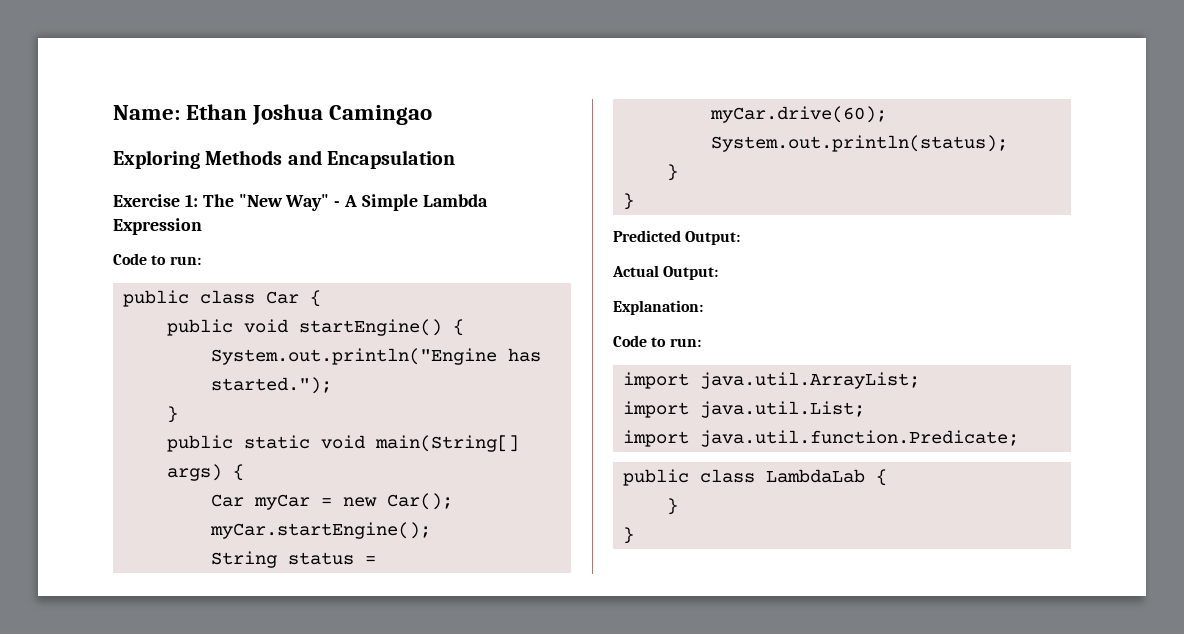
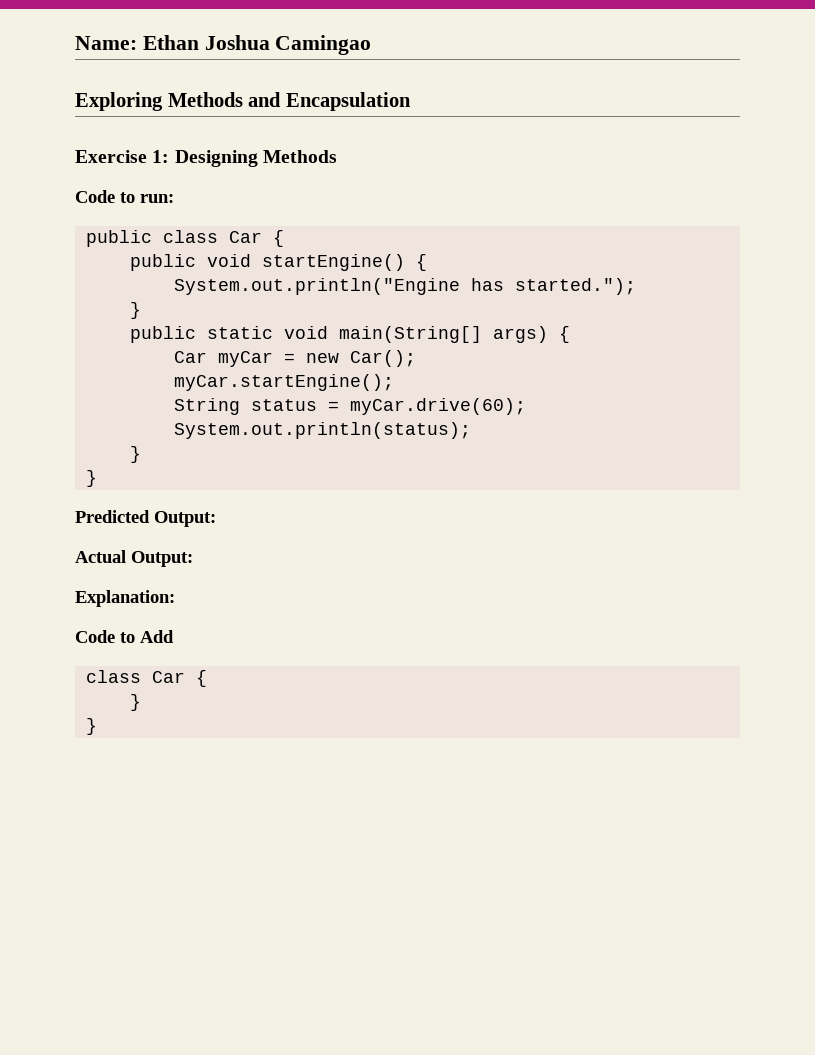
- Exercise 1: The "New Way" - A Simple Lambda Expression
+ Exercise 1: Designing Methods
  Explanation:
- Code to run:
- import java.util.ArrayList;
- import java.util.List;
- import java.util.function.Predicate;
- public class LambdaLab {
+ Code to Add
+ class Car {

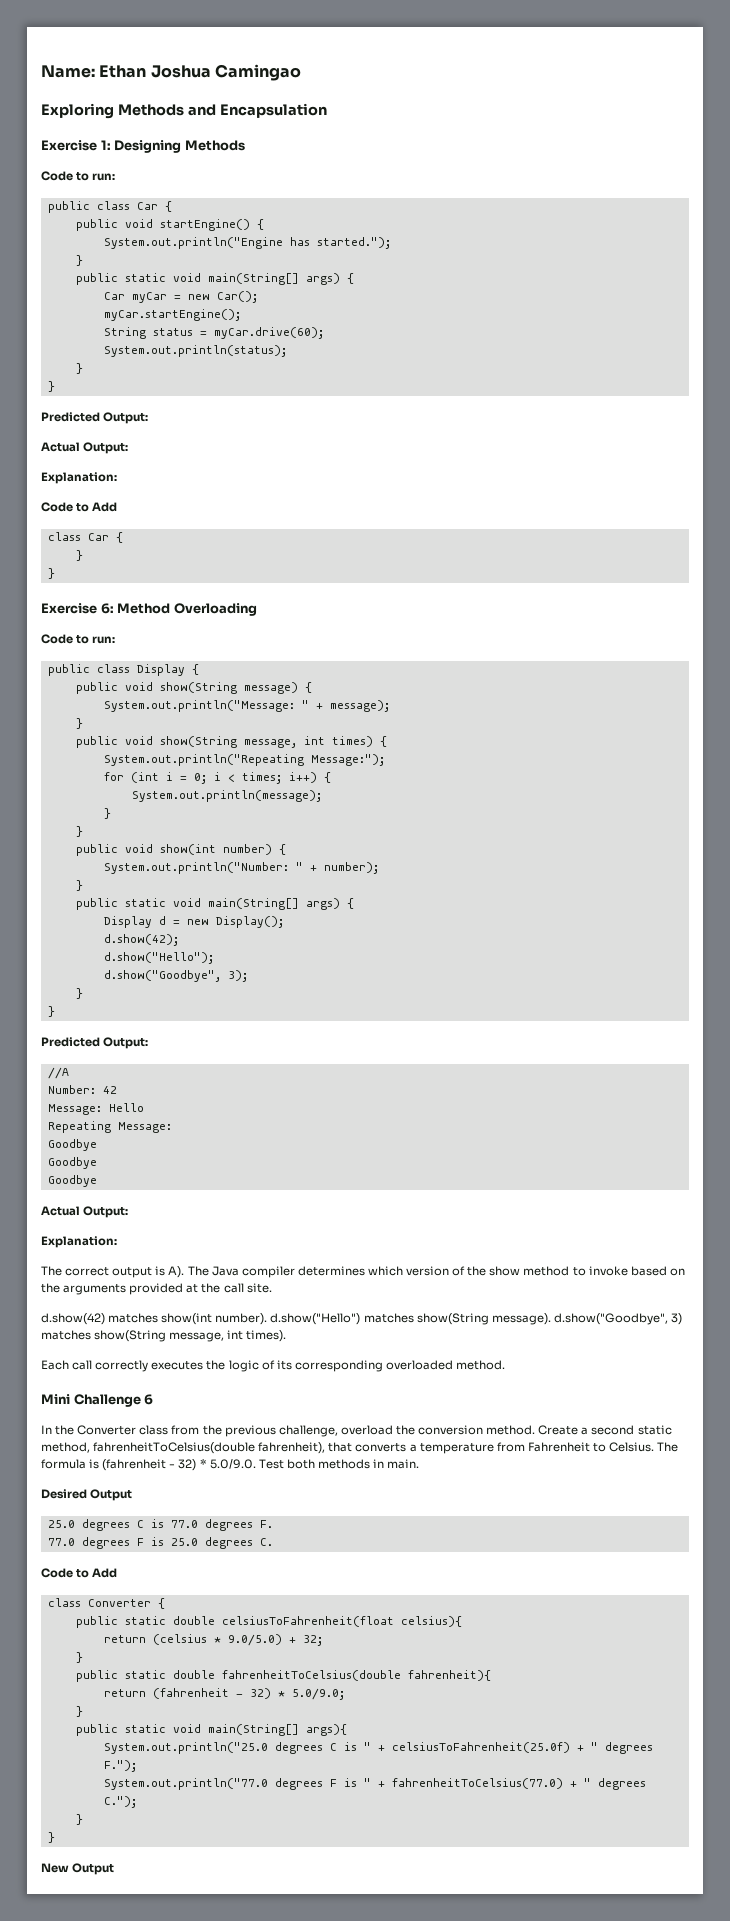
+ Exercise 6: Method Overloading
+ Code to run:
+ public class Display {
+ public void show(String message) {
+ System.out.println("Message: " + message);
+ }
+ public void show(String message, int times) {
+ System.out.println("Repeating Message:");
+ for (int i = 0; i < times; i++) {
+ System.out.println(message);
+ }
+ }
+ public void show(int number) {
+ System.out.println("Number: " + number);
+ }
+ public static void main(String[] args) {
+ Display d = new Display();
+ d.show(42);
+ d.show("Hello");
+ d.show("Goodbye", 3);
+ }
+ }
+ Predicted Output:
+ //A
+ Number: 42
+ Message: Hello
+ Repeating Message:
+ Goodbye
+ Goodbye
+ Goodbye
+ Actual Output:
+ Explanation:
+ The correct output is A). The Java compiler determines which version of the show method to invoke based on the arguments provided at the call site.
+ d.show(42) matches show(int number). d.show("Hello") matches show(String message). d.show("Goodbye", 3) matches show(String message, int times).
+ Each call correctly executes the logic of its corresponding overloaded method.
+ Mini Challenge 6
+ In the Converter class from the previous challenge, overload the conversion method. Create a second static method, fahrenheitToCelsius(double fahrenheit), that converts a temperature from Fahrenheit to Celsius. The formula is (fahrenheit - 32) * 5.0/9.0. Test both methods in main.
+ Desired Output
+ 25.0 degrees C is 77.0 degrees F.
+ 77.0 degrees F is 25.0 degrees C.
+ Code to Add
+ class Converter {
+ public static double celsiusToFahrenheit(float celsius){
+ return (celsius * 9.0/5.0) + 32;
+ }
+ public static double fahrenheitToCelsius(double fahrenheit){
+ return (fahrenheit - 32) * 5.0/9.0;
+ }
+ public static void main(String[] args){
+ System.out.println("25.0 degrees C is " + celsiusToFahrenheit(25.0f) + " degrees F.");
+ System.out.println("77.0 degrees F is " + fahrenheitToCelsius(77.0) + " degrees C.");
+ }
+ }
+ New Output

